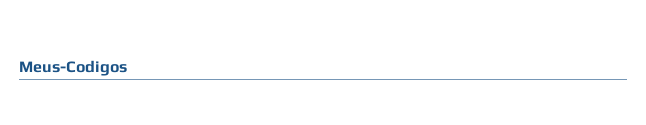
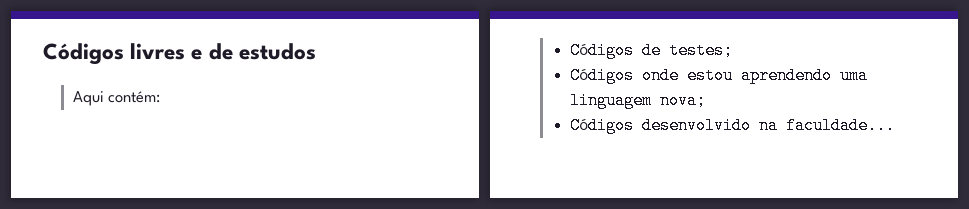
- Meus-Codigos
+ Códigos livres e de estudos
+ Aqui contém:
+ Códigos de testes;
+ Códigos onde estou aprendendo uma linguagem nova;
+ Códigos desenvolvido na faculdade...

